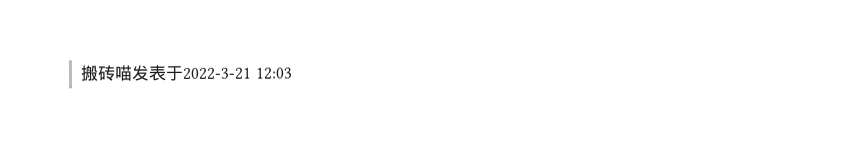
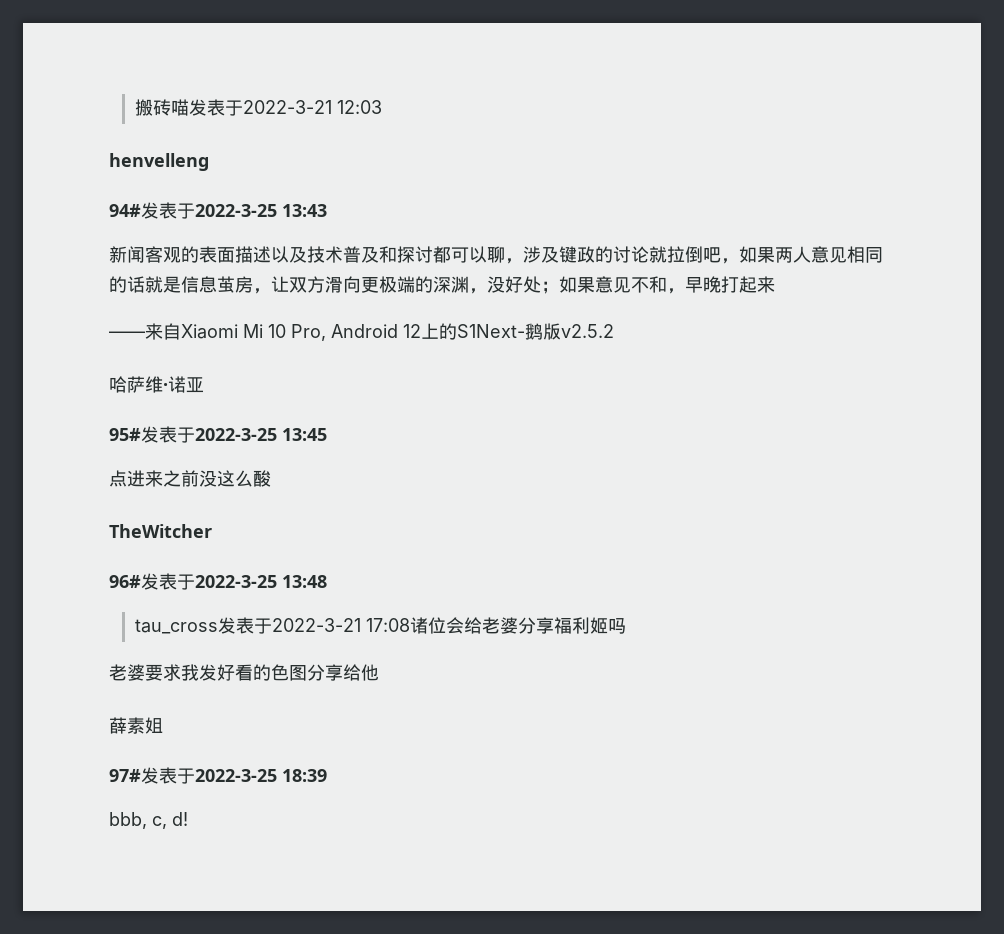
+ henvelleng
+ 94#发表于2022-3-25 13:43
+ 新闻客观的表面描述以及技术普及和探讨都可以聊，涉及键政的讨论就拉倒吧，如果两人意见相同的话就是信息茧房，让双方滑向更极端的深渊，没好处；如果意见不和，早晚打起来
+ ——来自Xiaomi Mi 10 Pro, Android 12上的S1Next-鹅版v2.5.2
+ 哈萨维·诺亚
+ 95#发表于2022-3-25 13:45
+ 点进来之前没这么酸
+ TheWitcher
+ 96#发表于2022-3-25 13:48
+ tau_cross发表于2022-3-21 17:08诸位会给老婆分享福利姬吗
+ 老婆要求我发好看的色图分享给他
+ 薛素姐
+ 97#发表于2022-3-25 18:39
+ bbb, c, d!

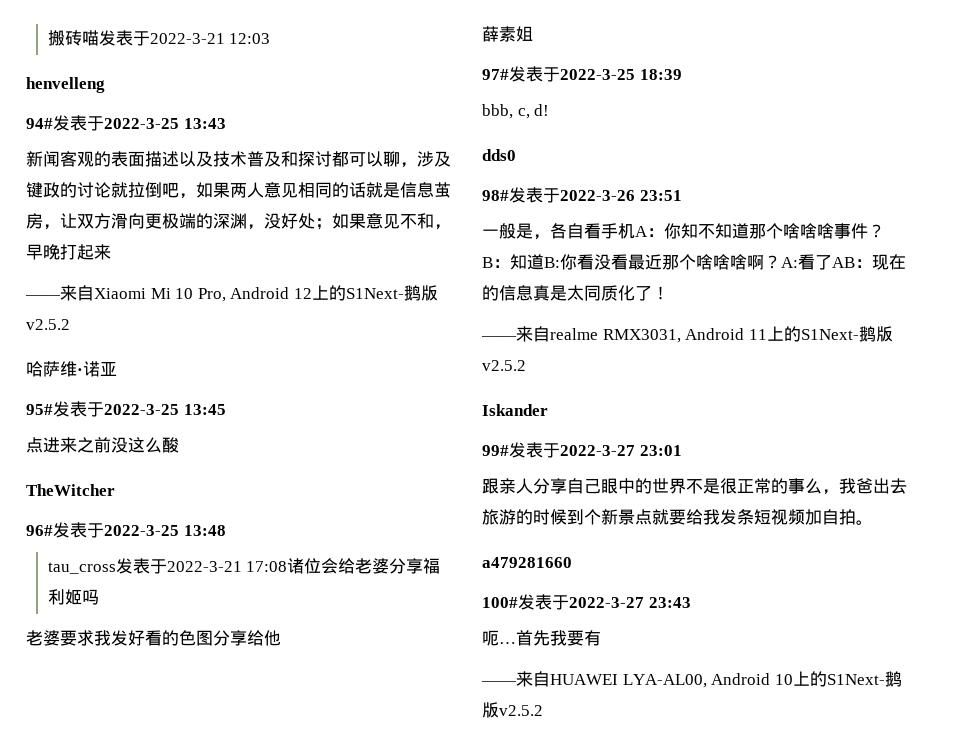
+ dds0
+ 98#发表于2022-3-26 23:51
+ 一般是，各自看手机A：你知不知道那个啥啥啥事件？B：知道B:你看没看最近那个啥啥啥啊？A:看了AB：现在的信息真是太同质化了！
+ ——来自realme RMX3031, Android 11上的S1Next-鹅版v2.5.2
+ Iskander
+ 99#发表于2022-3-27 23:01
+ 跟亲人分享自己眼中的世界不是很正常的事么，我爸出去旅游的时候到个新景点就要给我发条短视频加自拍。
+ a479281660
+ 100#发表于2022-3-27 23:43
+ 呃…首先我要有
+ ——来自HUAWEI LYA-AL00, Android 10上的S1Next-鹅版v2.5.2

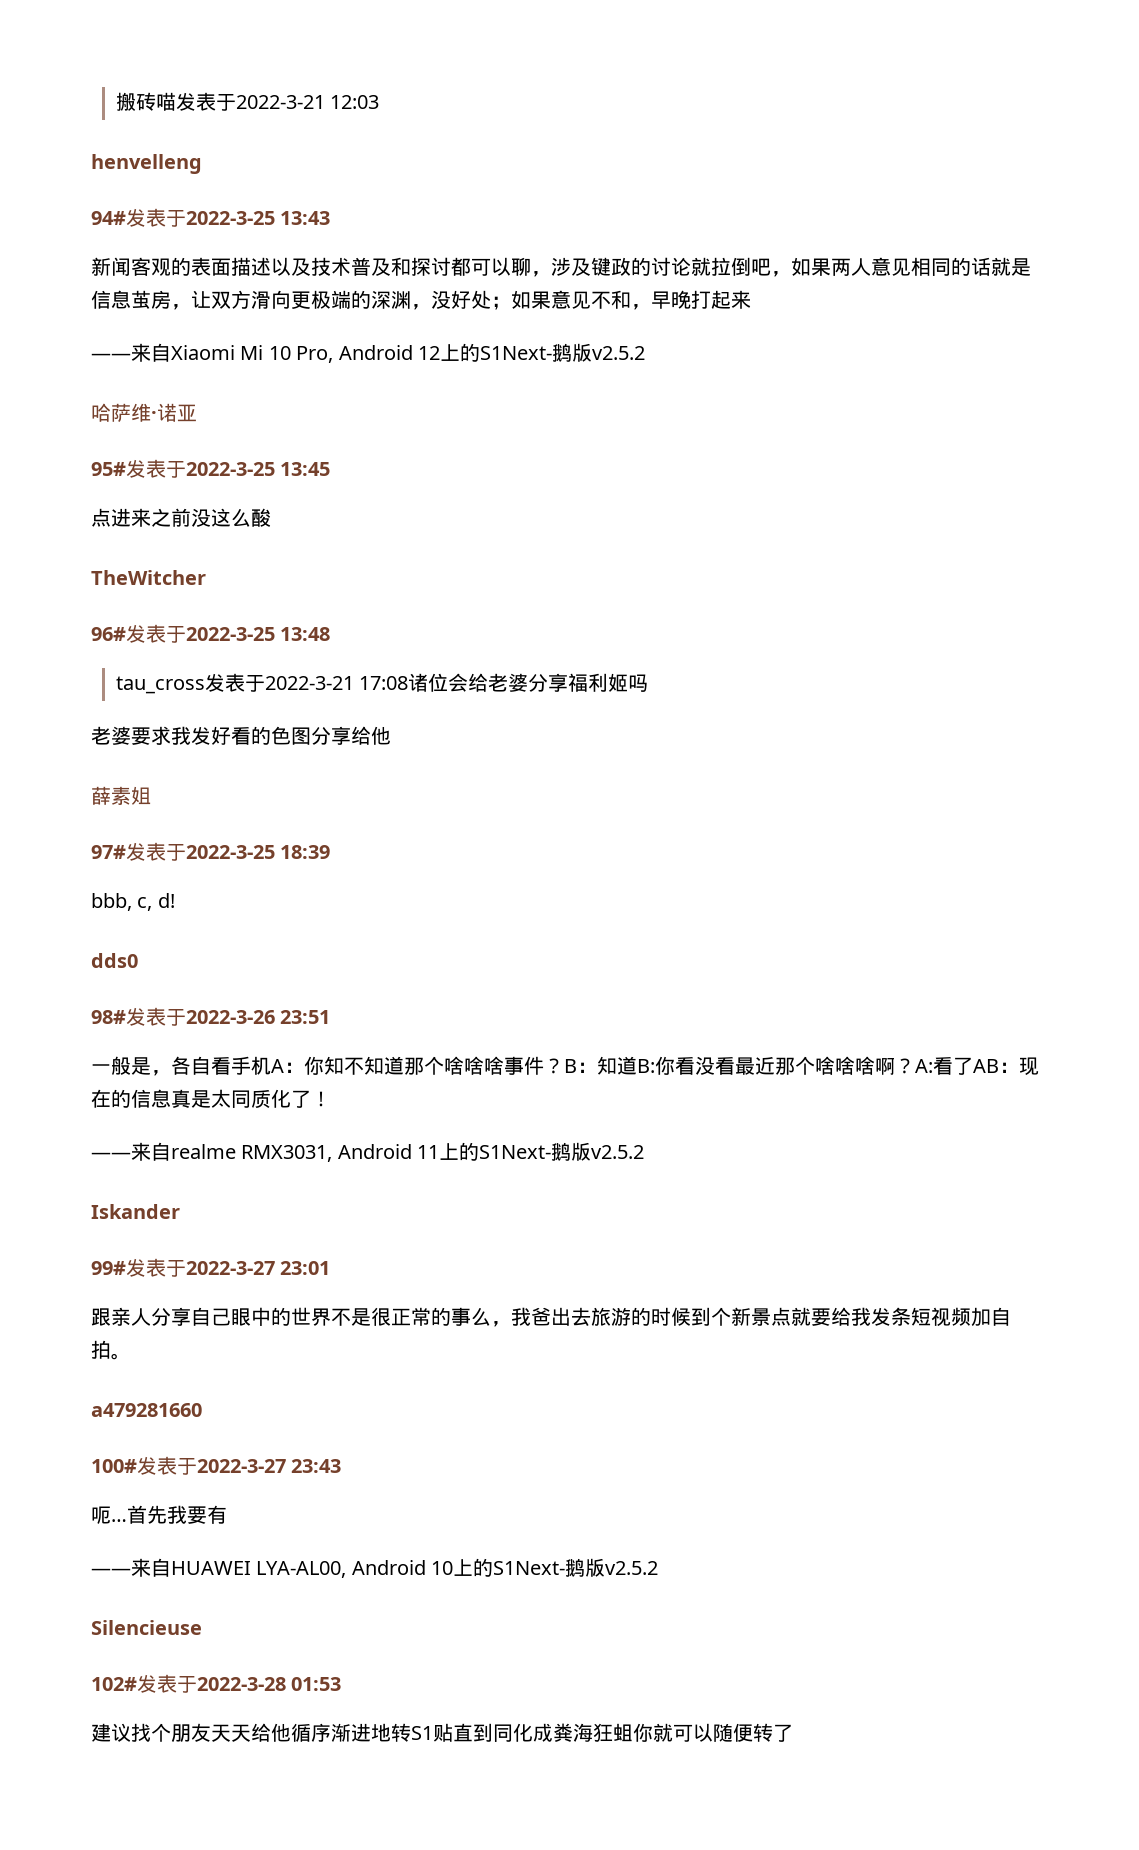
+ Silencieuse
+ 102#发表于2022-3-28 01:53
+ 建议找个朋友天天给他循序渐进地转S1贴直到同化成粪海狂蛆你就可以随便转了

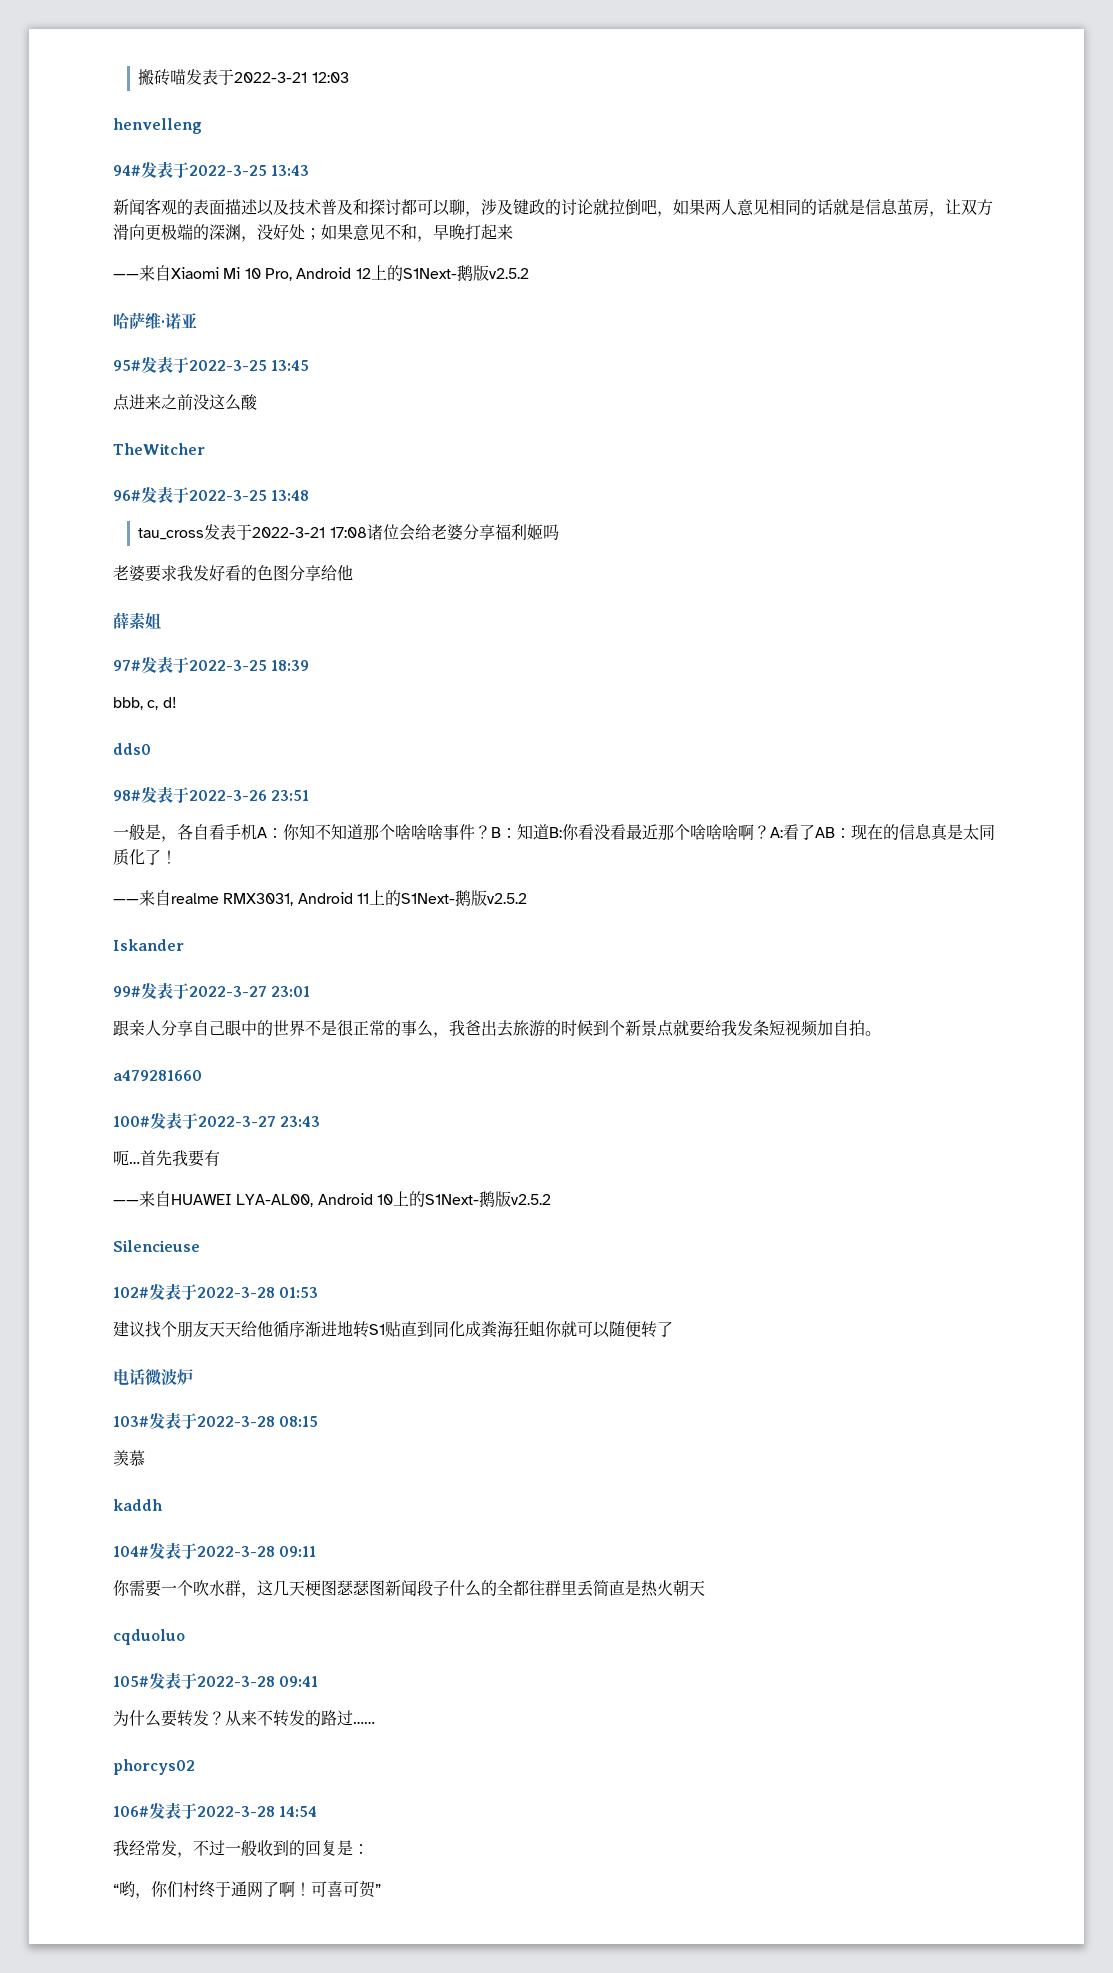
+ 电话微波炉
+ 103#发表于2022-3-28 08:15
+ 羡慕
+ kaddh
+ 104#发表于2022-3-28 09:11
+ 你需要一个吹水群，这几天梗图瑟瑟图新闻段子什么的全都往群里丢简直是热火朝天
+ cqduoluo
+ 105#发表于2022-3-28 09:41
+ 为什么要转发？从来不转发的路过……
+ phorcys02
+ 106#发表于2022-3-28 14:54
+ 我经常发，不过一般收到的回复是：
+ “哟，你们村终于通网了啊！可喜可贺”

